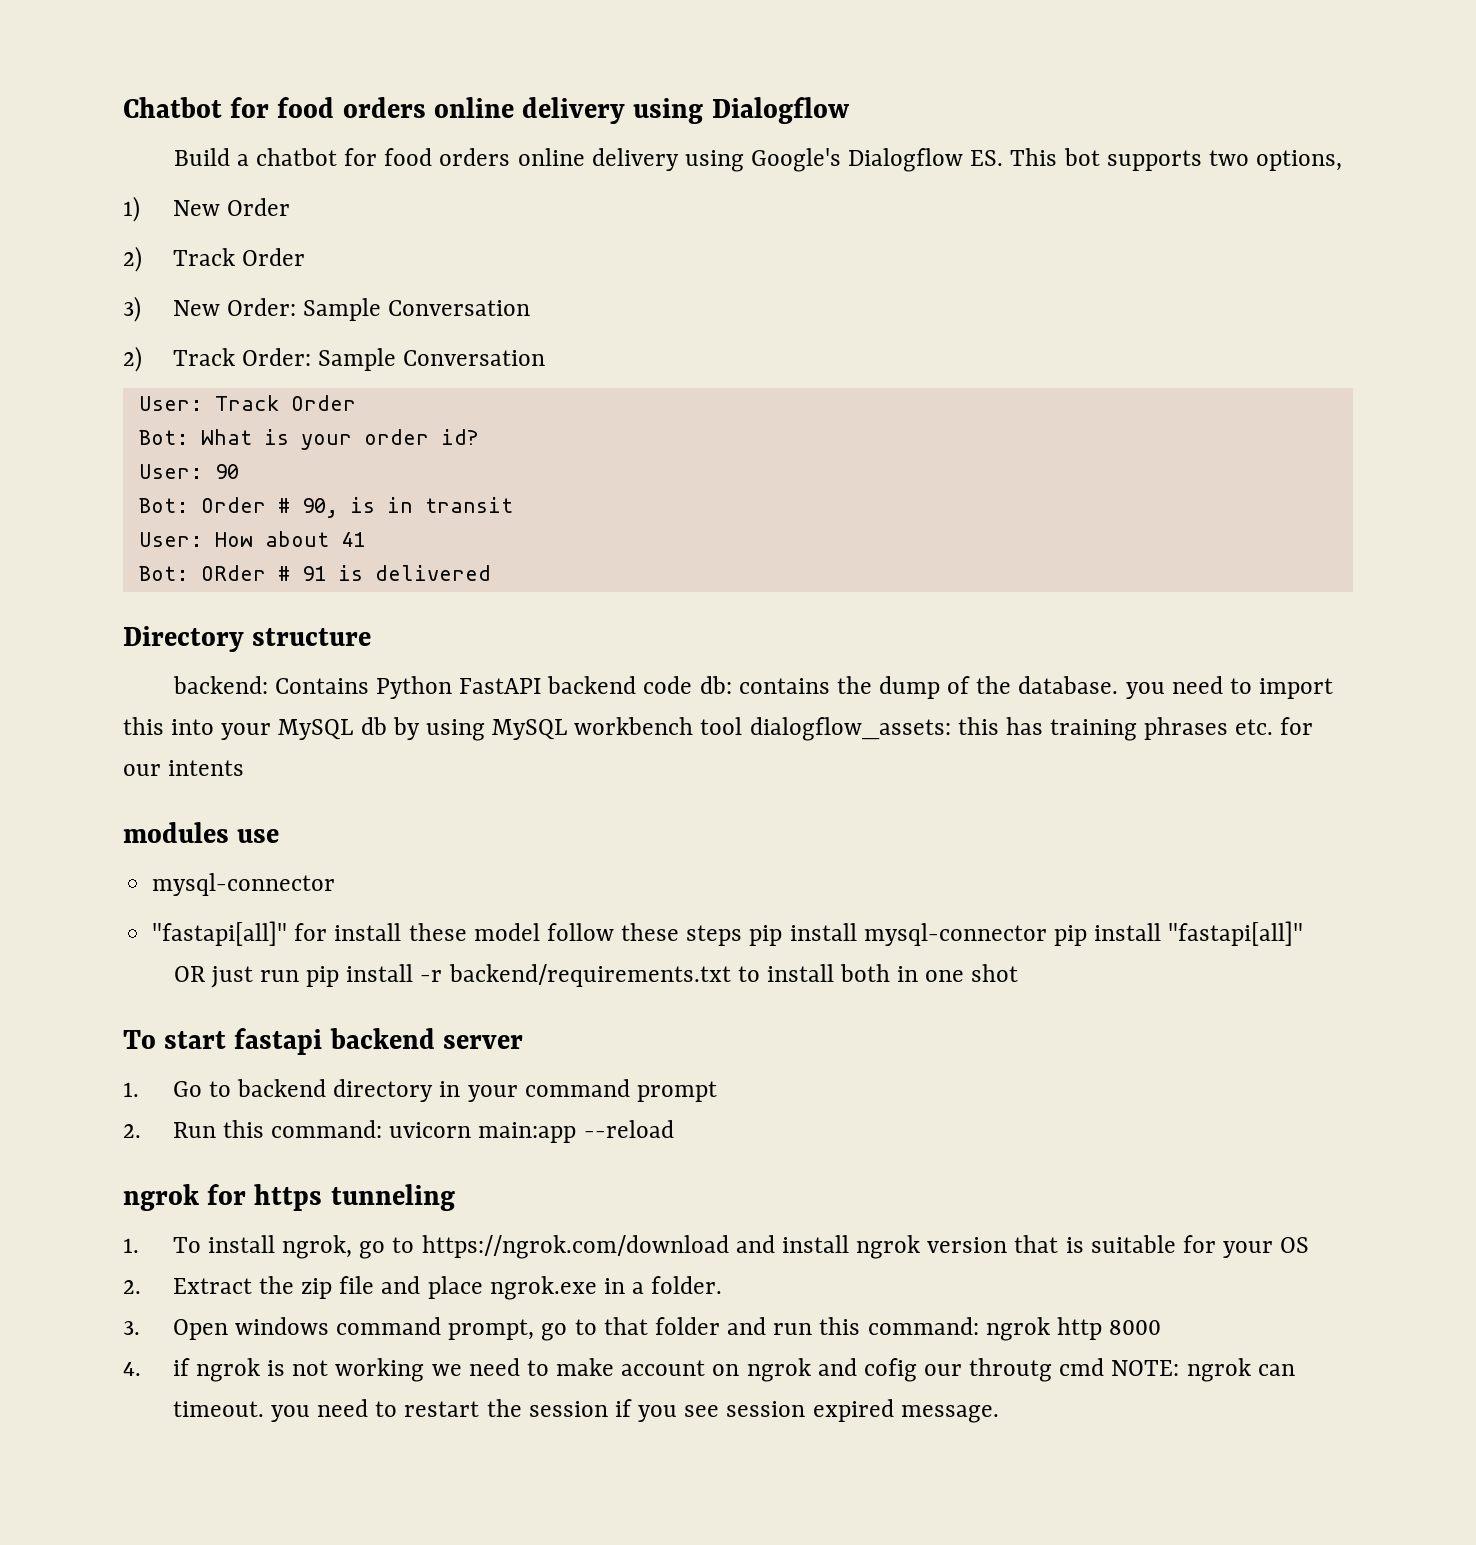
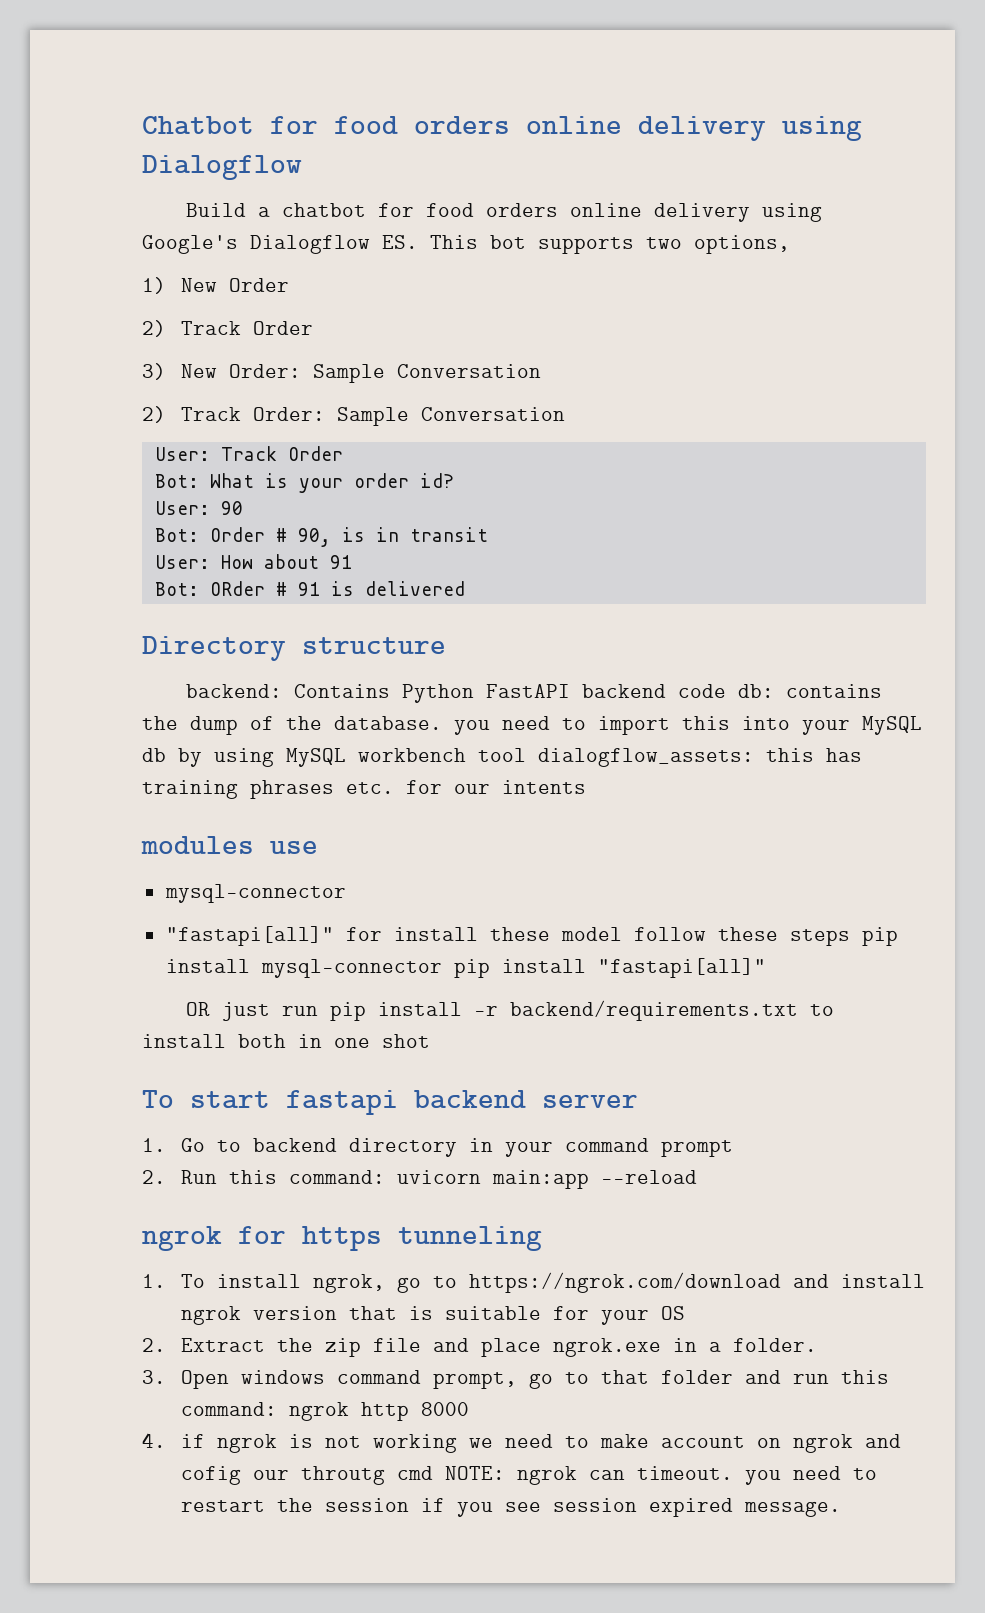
- User: How about 41
+ User: How about 91

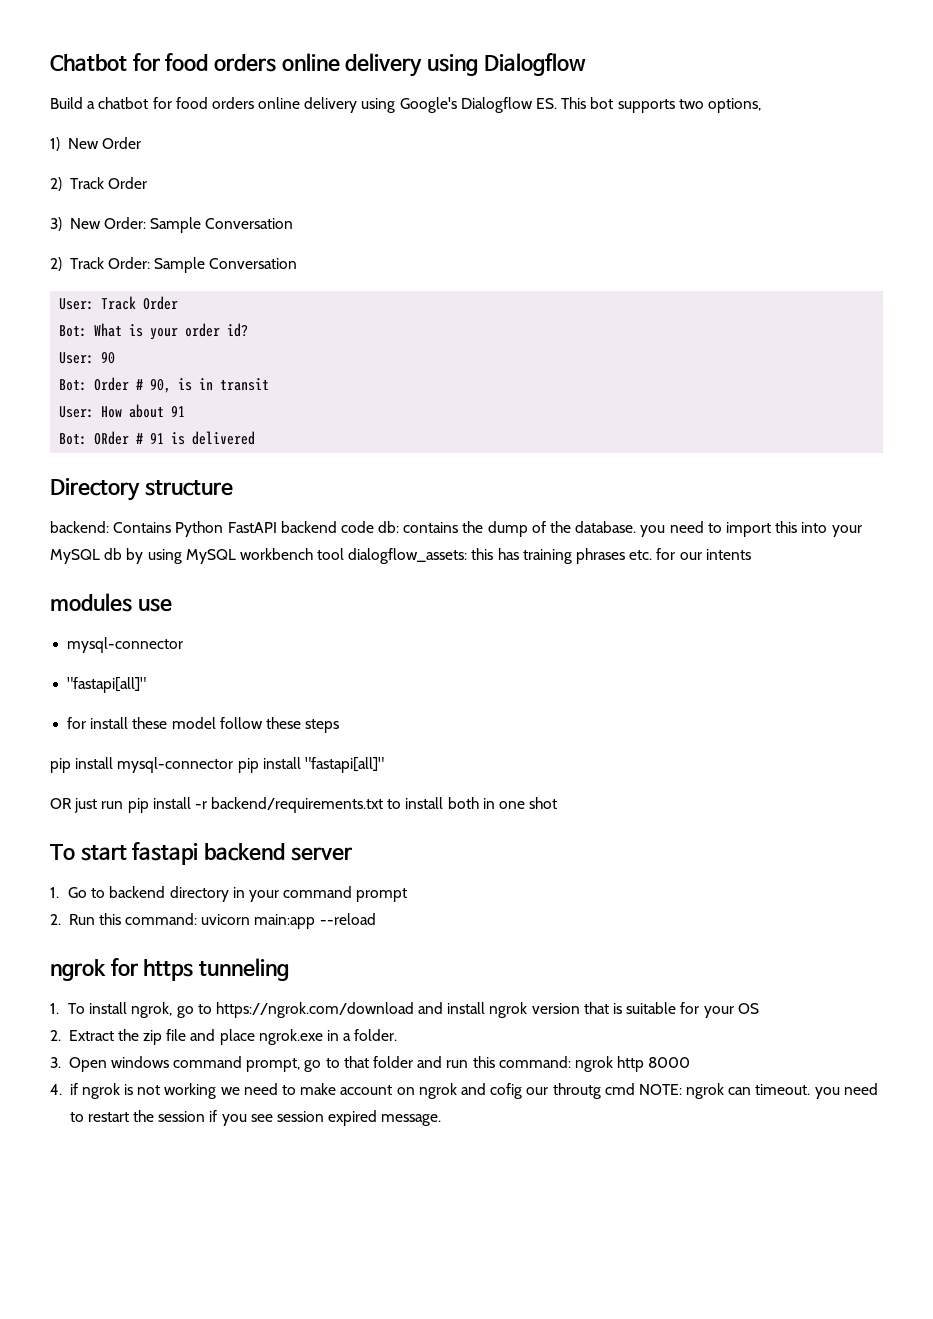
  modules use
  mysql-connector
- "fastapi[all]" for install these model follow these steps pip install mysql-connector pip install "fastapi[all]"
+ "fastapi[all]"
+ for install these model follow these steps
+ pip install mysql-connector pip install "fastapi[all]"

